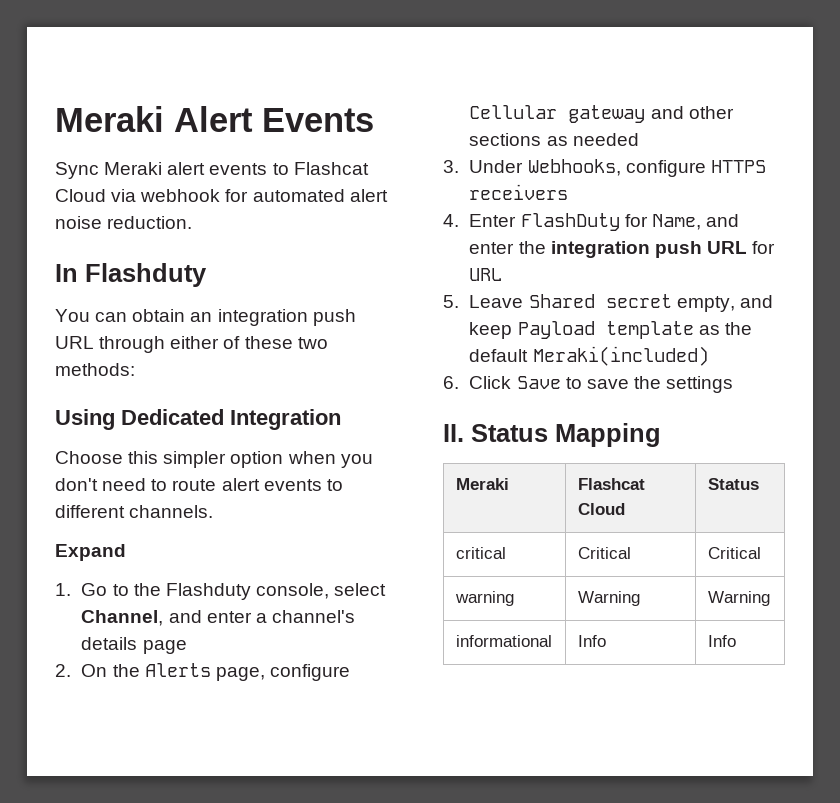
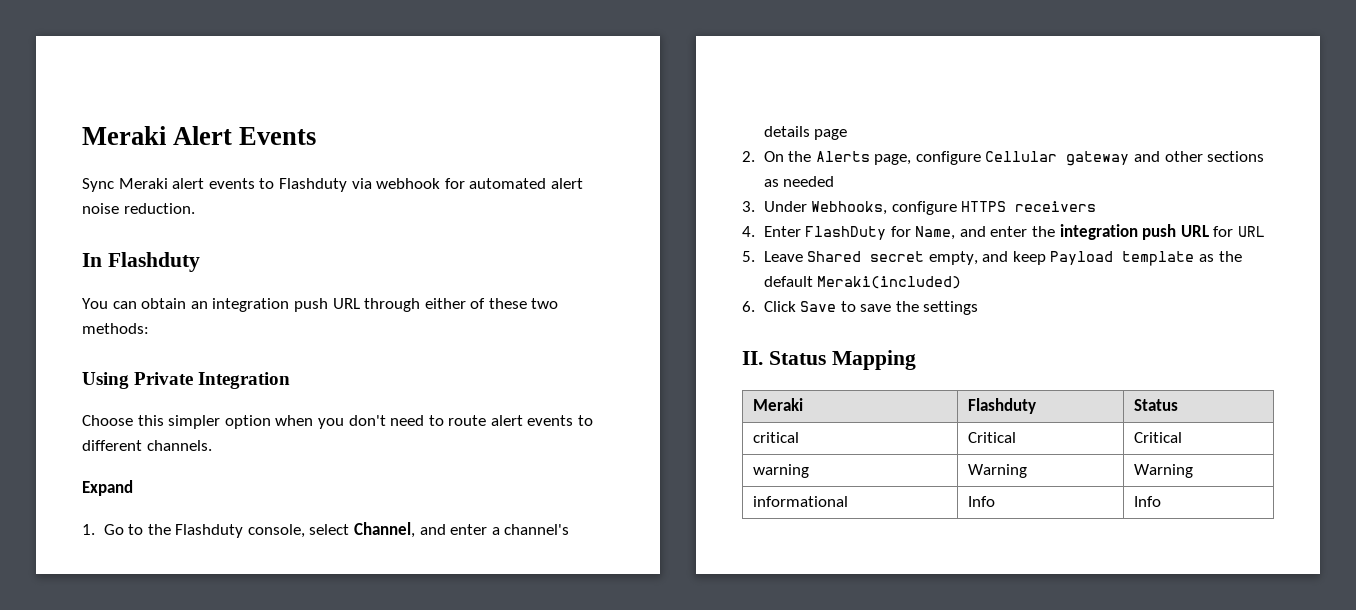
- Sync Meraki alert events to Flashcat Cloud via webhook for automated alert noise reduction.
+ Sync Meraki alert events to Flashduty via webhook for automated alert noise reduction.
- Using Dedicated Integration
+ Using Private Integration
- Meraki | Flashcat Cloud | Status
+ Meraki | Flashduty | Status

